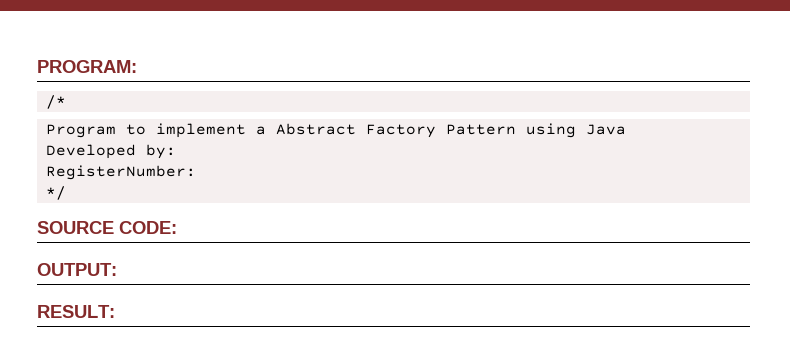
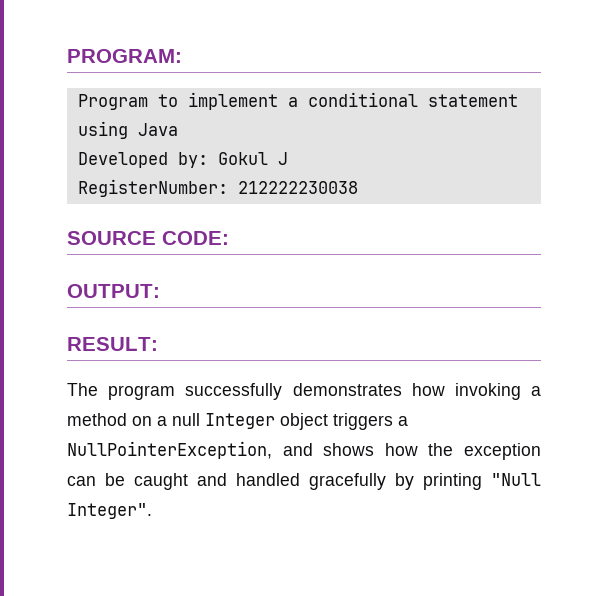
- /*
- Program to implement a Abstract Factory Pattern using Java
+ Program to implement a conditional statement using Java
- Developed by:
+ Developed by: Gokul J
- RegisterNumber:
- */
+ RegisterNumber: 212222230038
+ The program successfully demonstrates how invoking a method on a null Integer object triggers a NullPointerException, and shows how the exception can be caught and handled gracefully by printing "Null Integer".

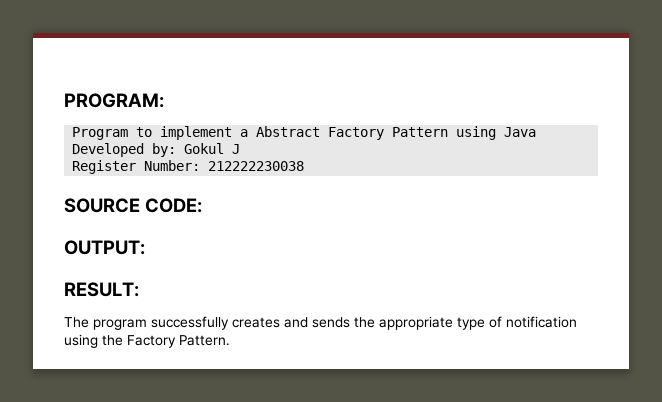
- Program to implement a conditional statement using Java
+ Program to implement a Abstract Factory Pattern using Java
- RegisterNumber: 212222230038
+ Register Number: 212222230038
- The program successfully demonstrates how invoking a method on a null Integer object triggers a NullPointerException, and shows how the exception can be caught and handled gracefully by printing "Null Integer".
+ The program successfully creates and sends the appropriate type of notification using the Factory Pattern.

